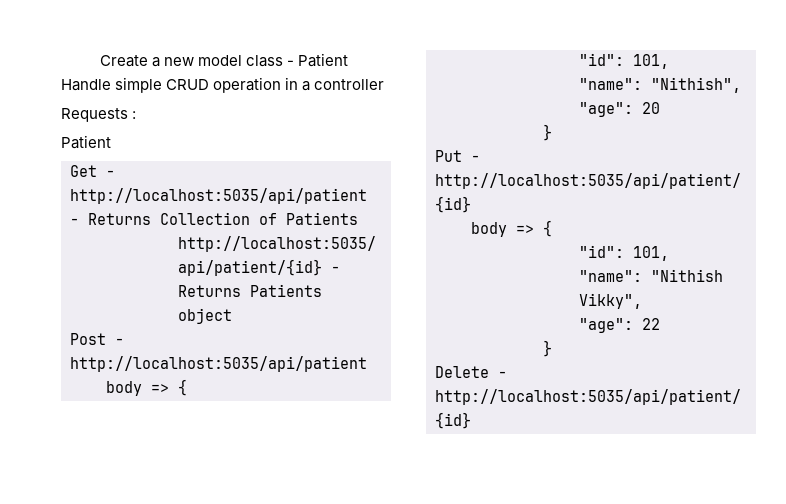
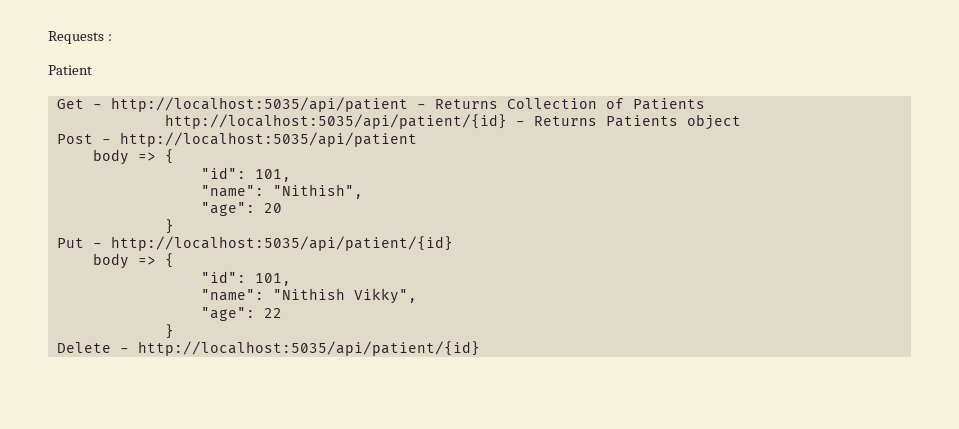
- Create a new model class - Patient Handle simple CRUD operation in a controller

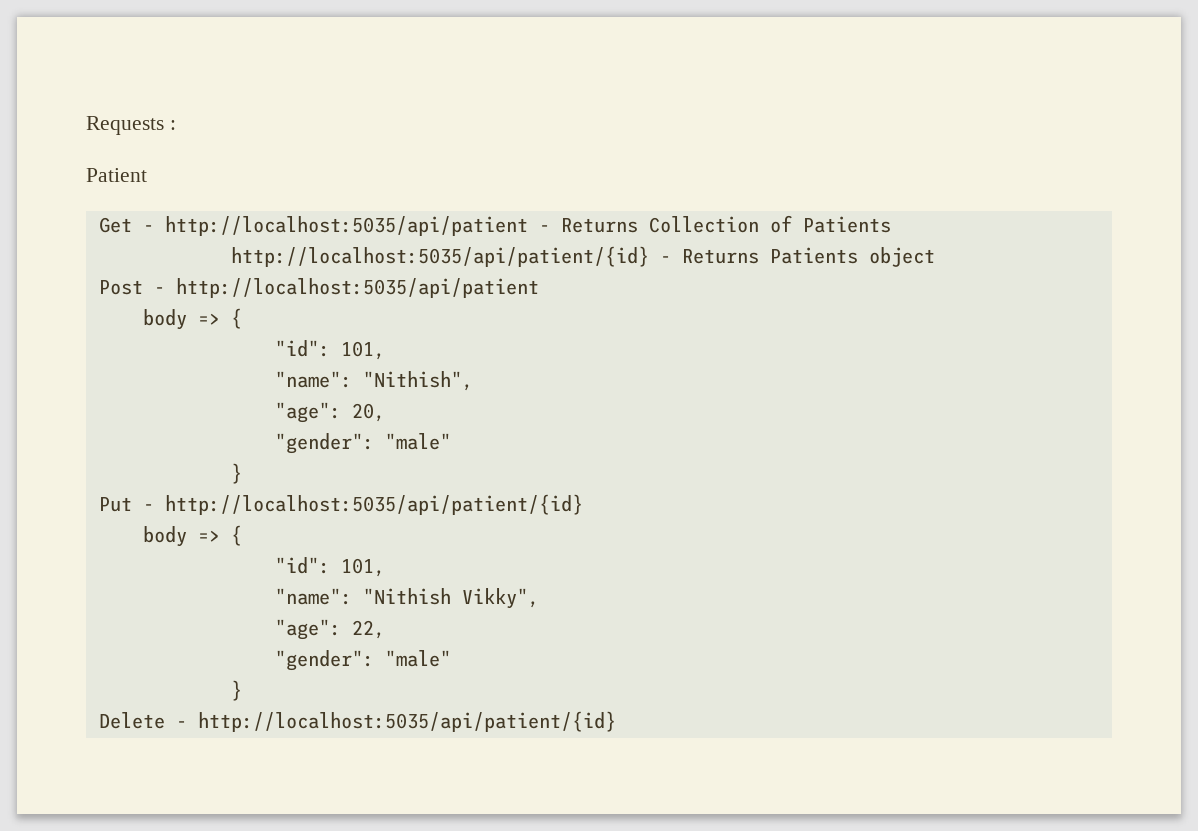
- "age": 20
+ "age": 20,
+ "gender": "male"
- "age": 22
+ "age": 22,
+ "gender": "male"

